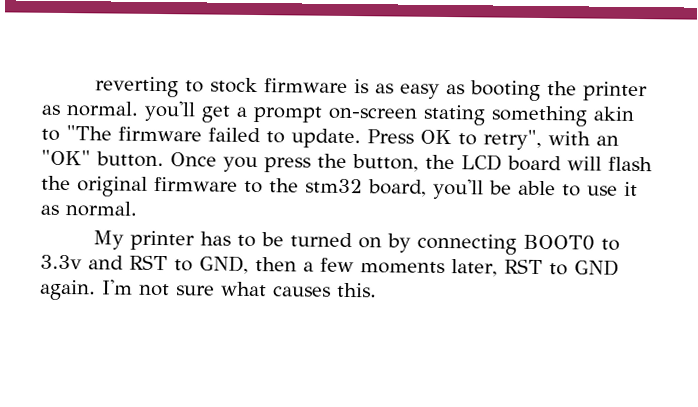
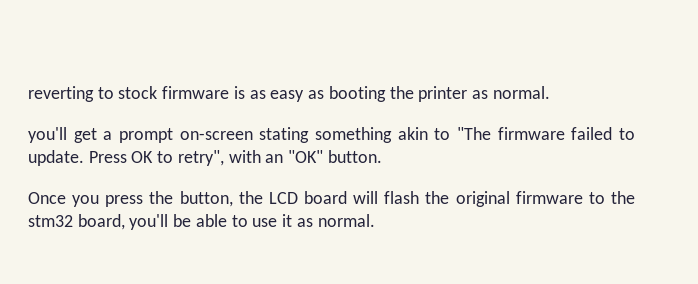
- reverting to stock firmware is as easy as booting the printer as normal. you'll get a prompt on-screen stating something akin to "The firmware failed to update.
+ reverting to stock firmware is as easy as booting the printer as normal.
+ you'll get a prompt on-screen stating something akin to "The firmware failed to update.
- Press OK to retry", with an "OK" button. Once you press the button, the LCD board will flash the original firmware to the stm32 board, you'll be able to use it as normal.
+ Press OK to retry", with an "OK" button.
+ Once you press the button, the LCD board will flash the original firmware to the stm32 board, you'll be able to use it as normal.
- My printer has to be turned on by connecting BOOT0 to 3.3v and RST to GND, then a few moments later, RST to GND again. I'm not sure what causes this.

